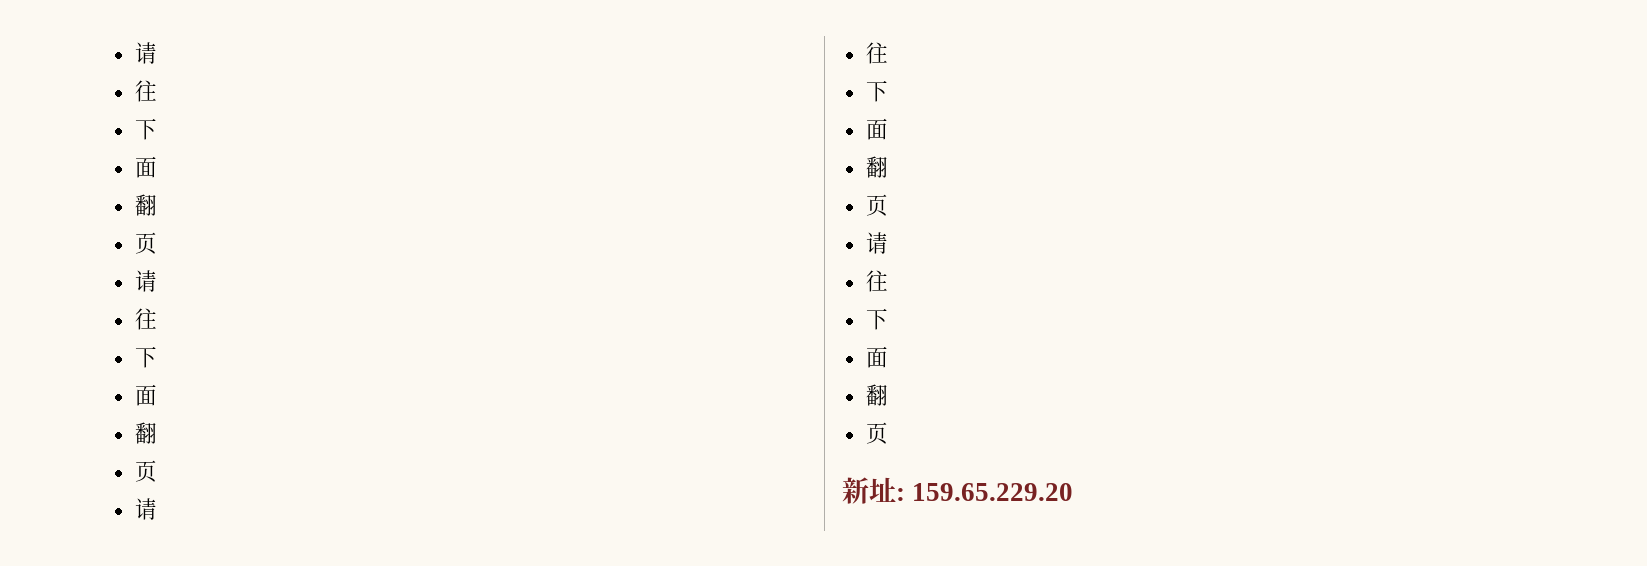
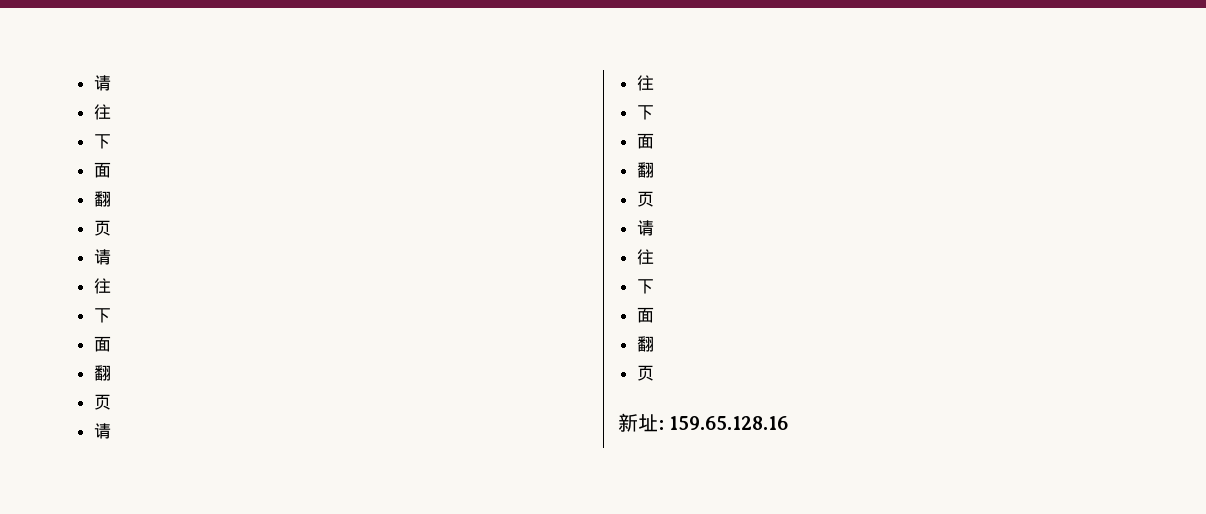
- 新址: 159.65.229.20
+ 新址: 159.65.128.16

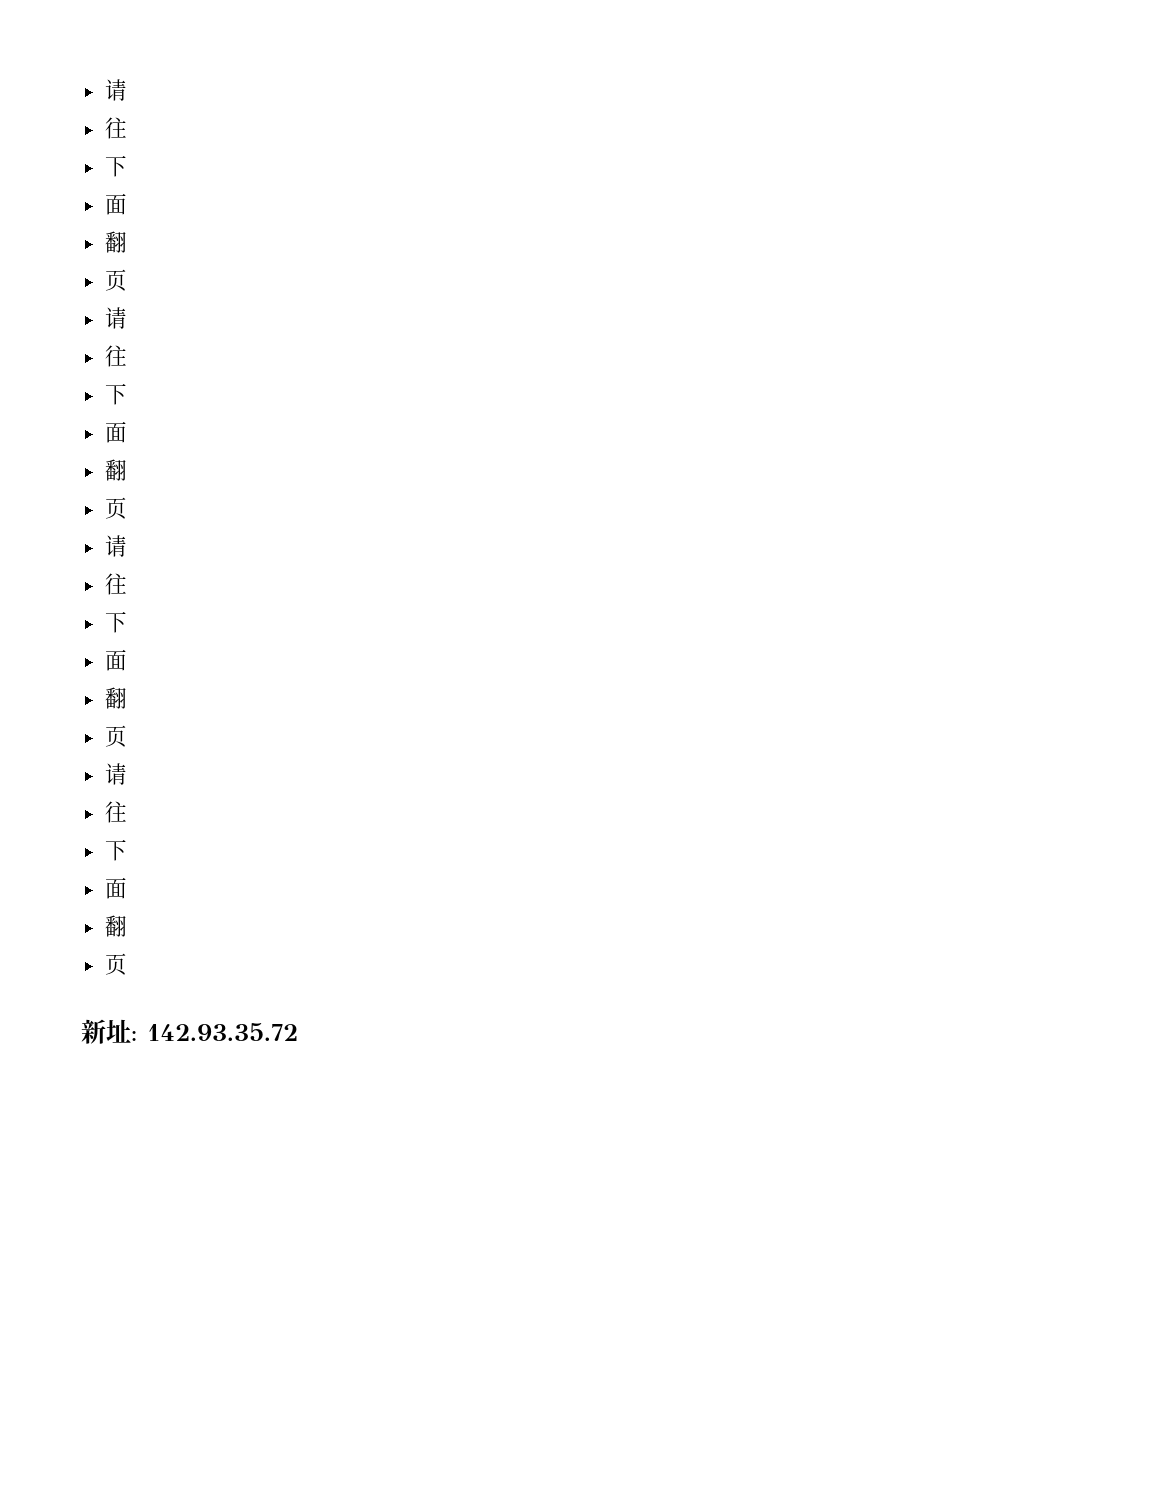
- 新址: 159.65.128.16
+ 新址: 142.93.35.72

